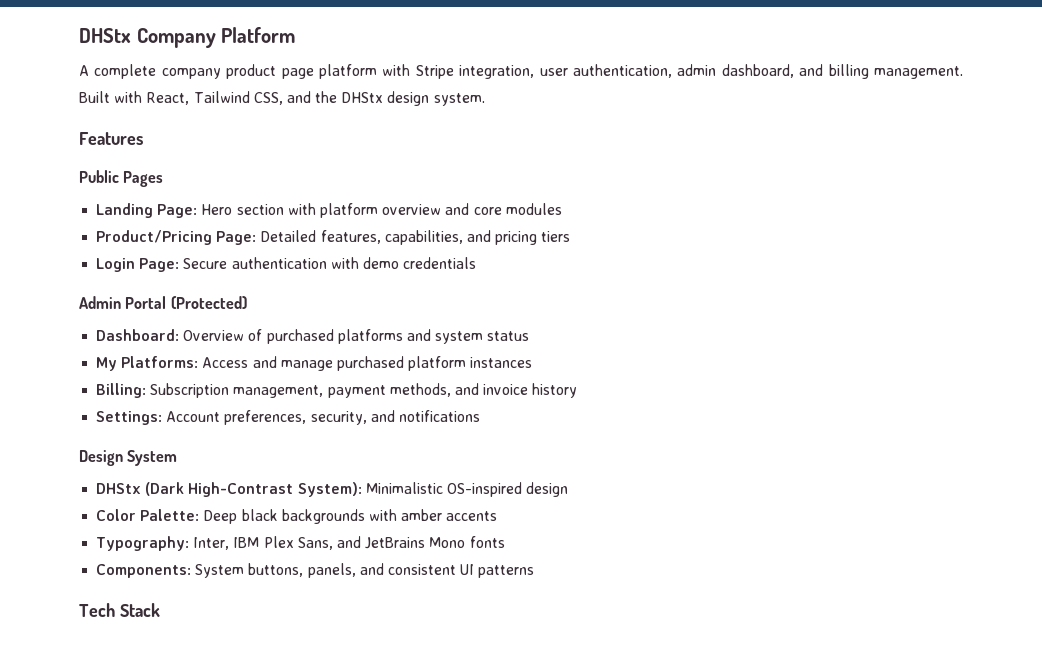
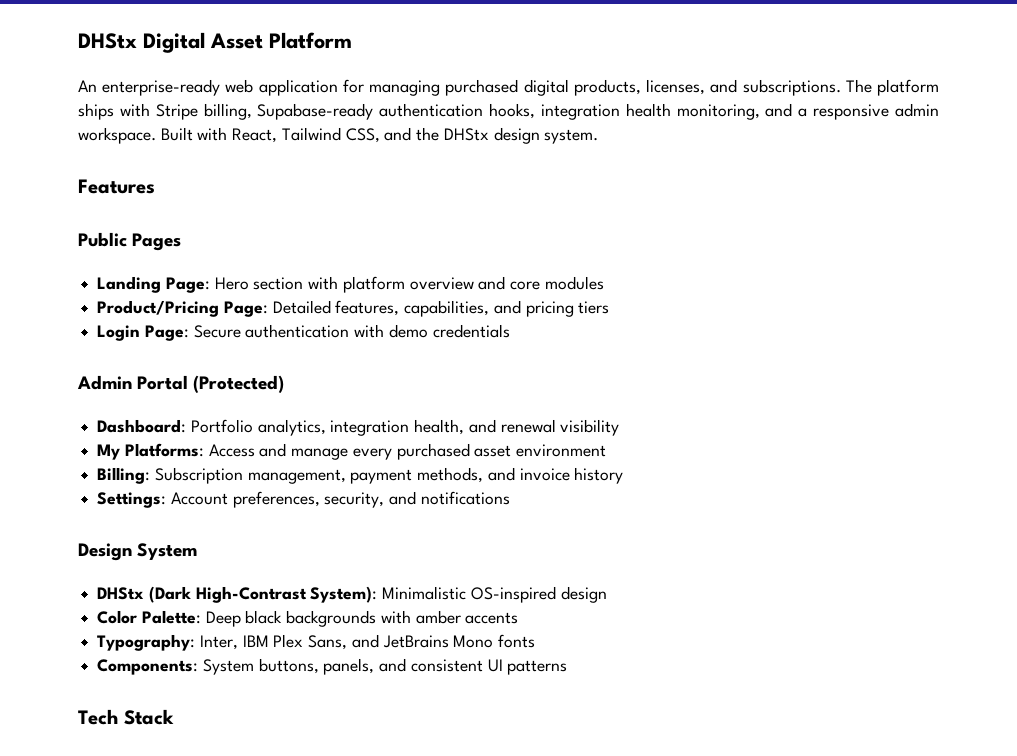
- DHStx Company Platform
+ DHStx Digital Asset Platform
- A complete company product page platform with Stripe integration, user authentication, admin dashboard, and billing management.
+ An enterprise-ready web application for managing purchased digital products, licenses, and subscriptions. The platform ships with Stripe billing, Supabase-ready authentication hooks, integration health monitoring, and a responsive admin workspace.
- Dashboard: Overview of purchased platforms and system status
+ Dashboard: Portfolio analytics, integration health, and renewal visibility
- My Platforms: Access and manage purchased platform instances
+ My Platforms: Access and manage every purchased asset environment

